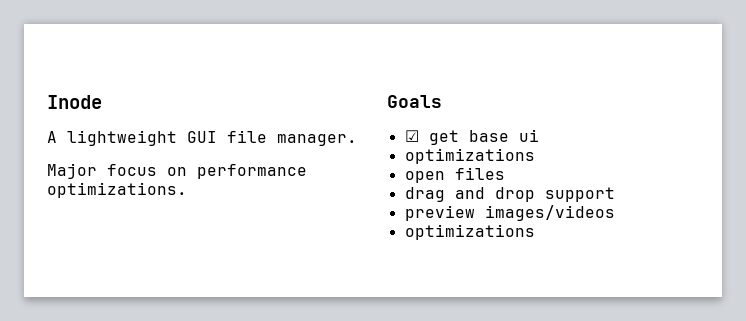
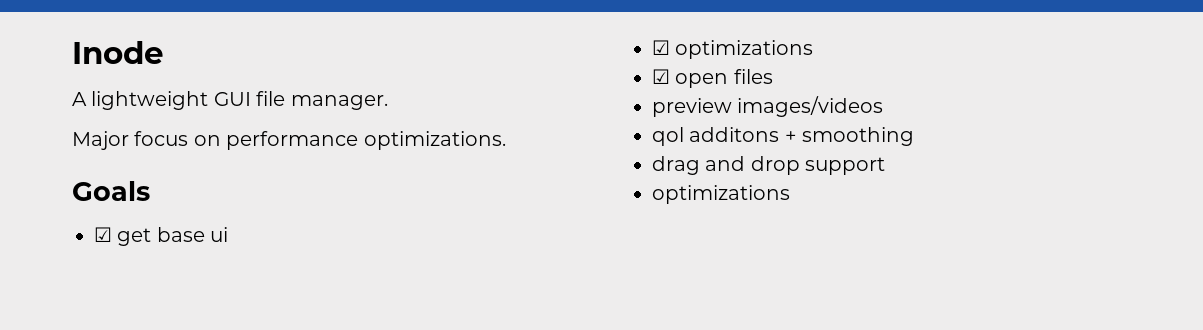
  ☑ get base ui
- optimizations
+ ☑ optimizations
- open files
+ ☑ open files
+ preview images/videos
+ qol additons + smoothing
- preview images/videos

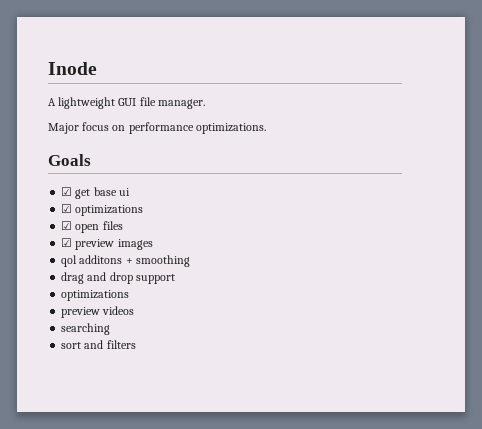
- preview images/videos
+ ☑ preview images
+ preview videos
+ searching
+ sort and filters

